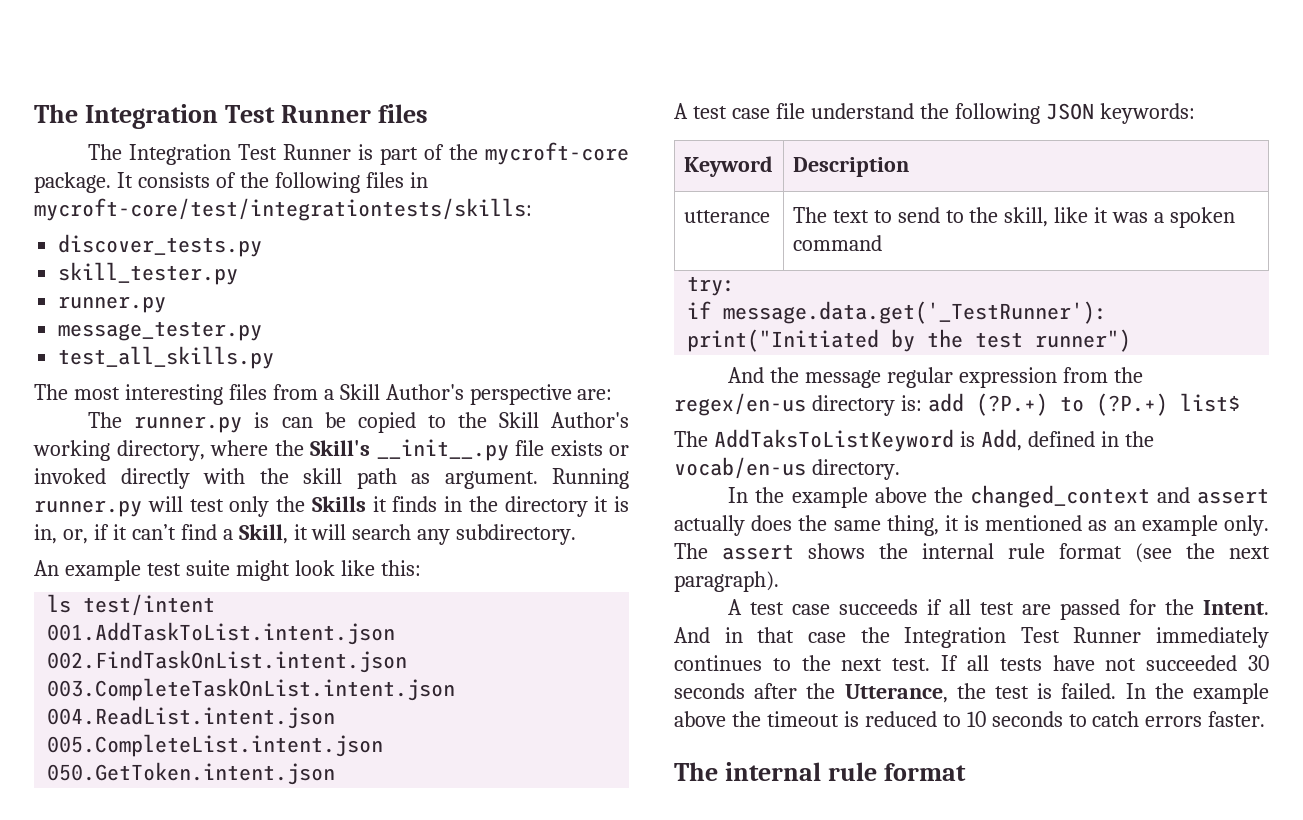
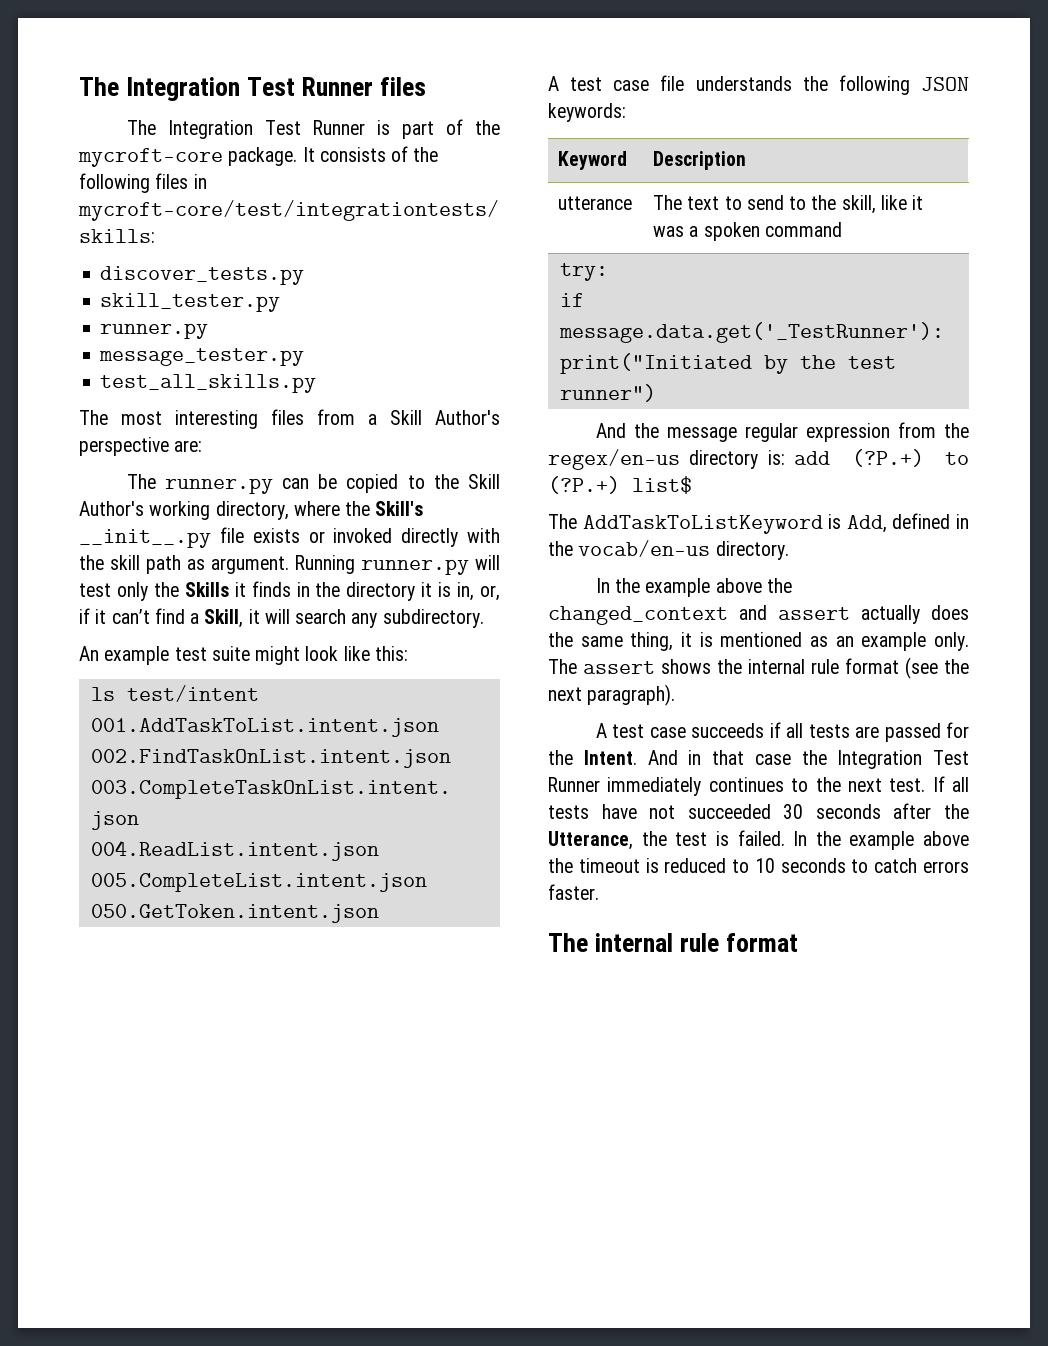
- The runner.py is can be copied to the Skill Author's working directory, where the Skill's __init__.py file exists or invoked directly with the skill path as argument.
+ The runner.py can be copied to the Skill Author's working directory, where the Skill's __init__.py file exists or invoked directly with the skill path as argument.
- A test case file understand the following JSON keywords:
+ A test case file understands the following JSON keywords:
- The AddTaksToListKeyword is Add, defined in the vocab/en-us directory.
+ The AddTaskToListKeyword is Add, defined in the vocab/en-us directory.
- A test case succeeds if all test are passed for the Intent.
+ A test case succeeds if all tests are passed for the Intent.

